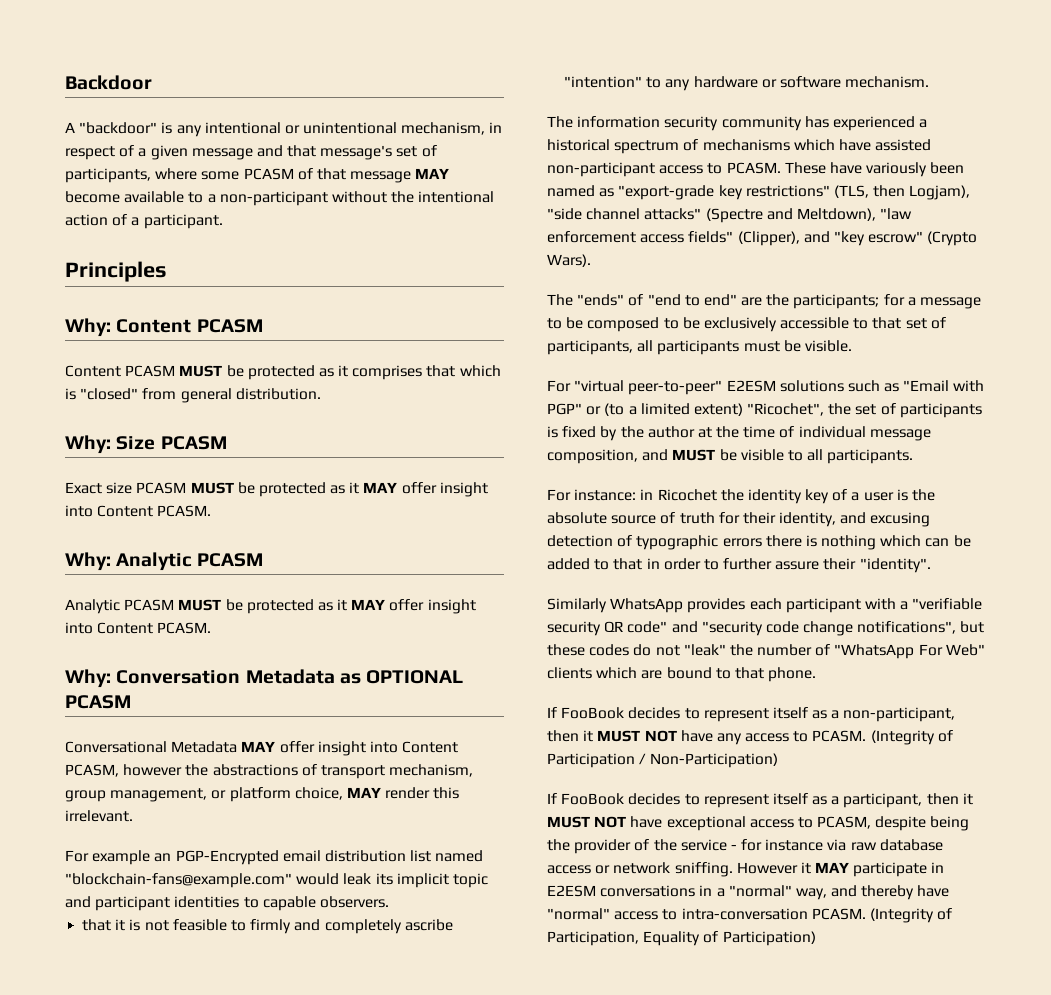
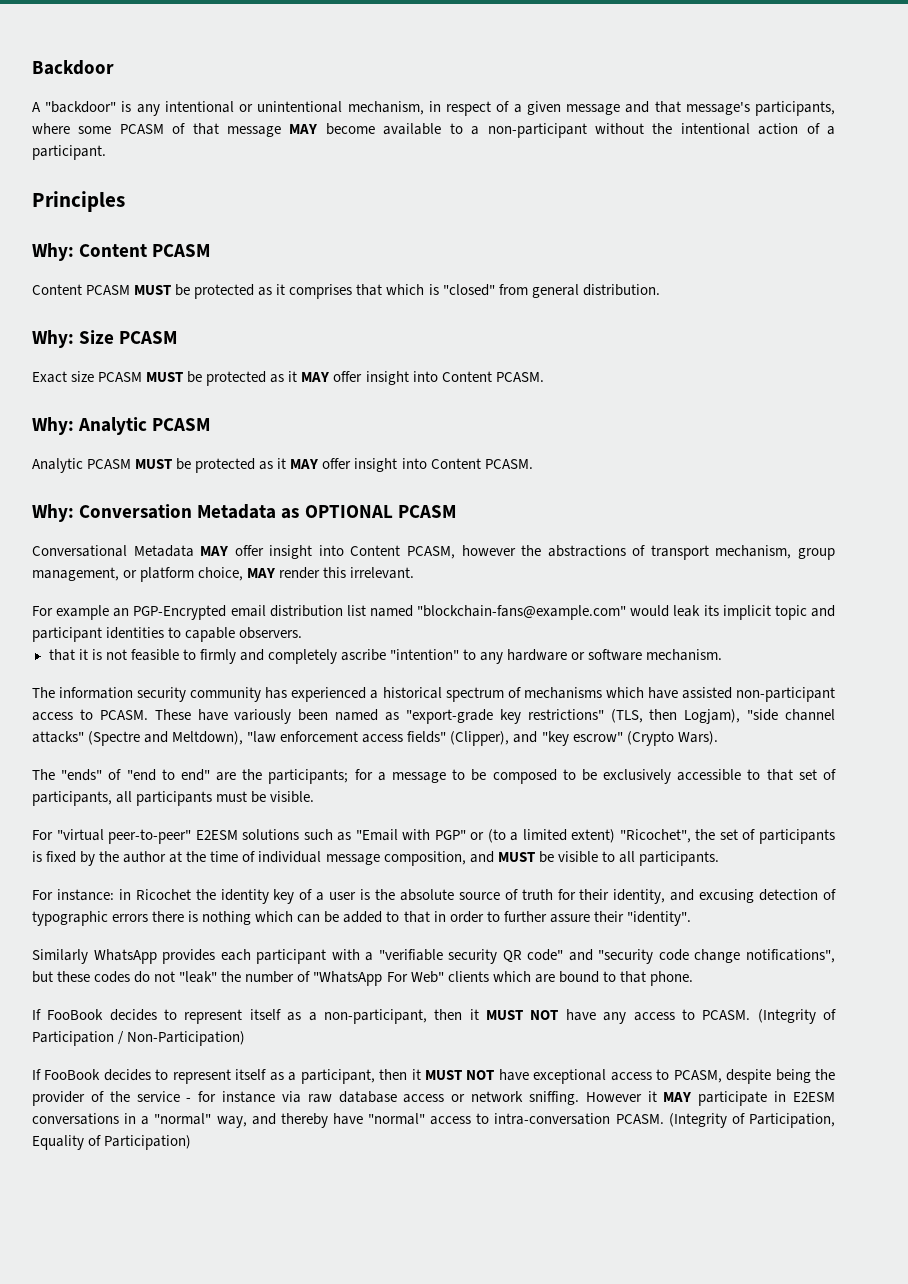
- A "backdoor" is any intentional or unintentional mechanism, in respect of a given message and that message's set of participants, where some PCASM of that message MAY become available to a non-participant without the intentional action of a participant.
+ A "backdoor" is any intentional or unintentional mechanism, in respect of a given message and that message's participants, where some PCASM of that message MAY become available to a non-participant without the intentional action of a participant.

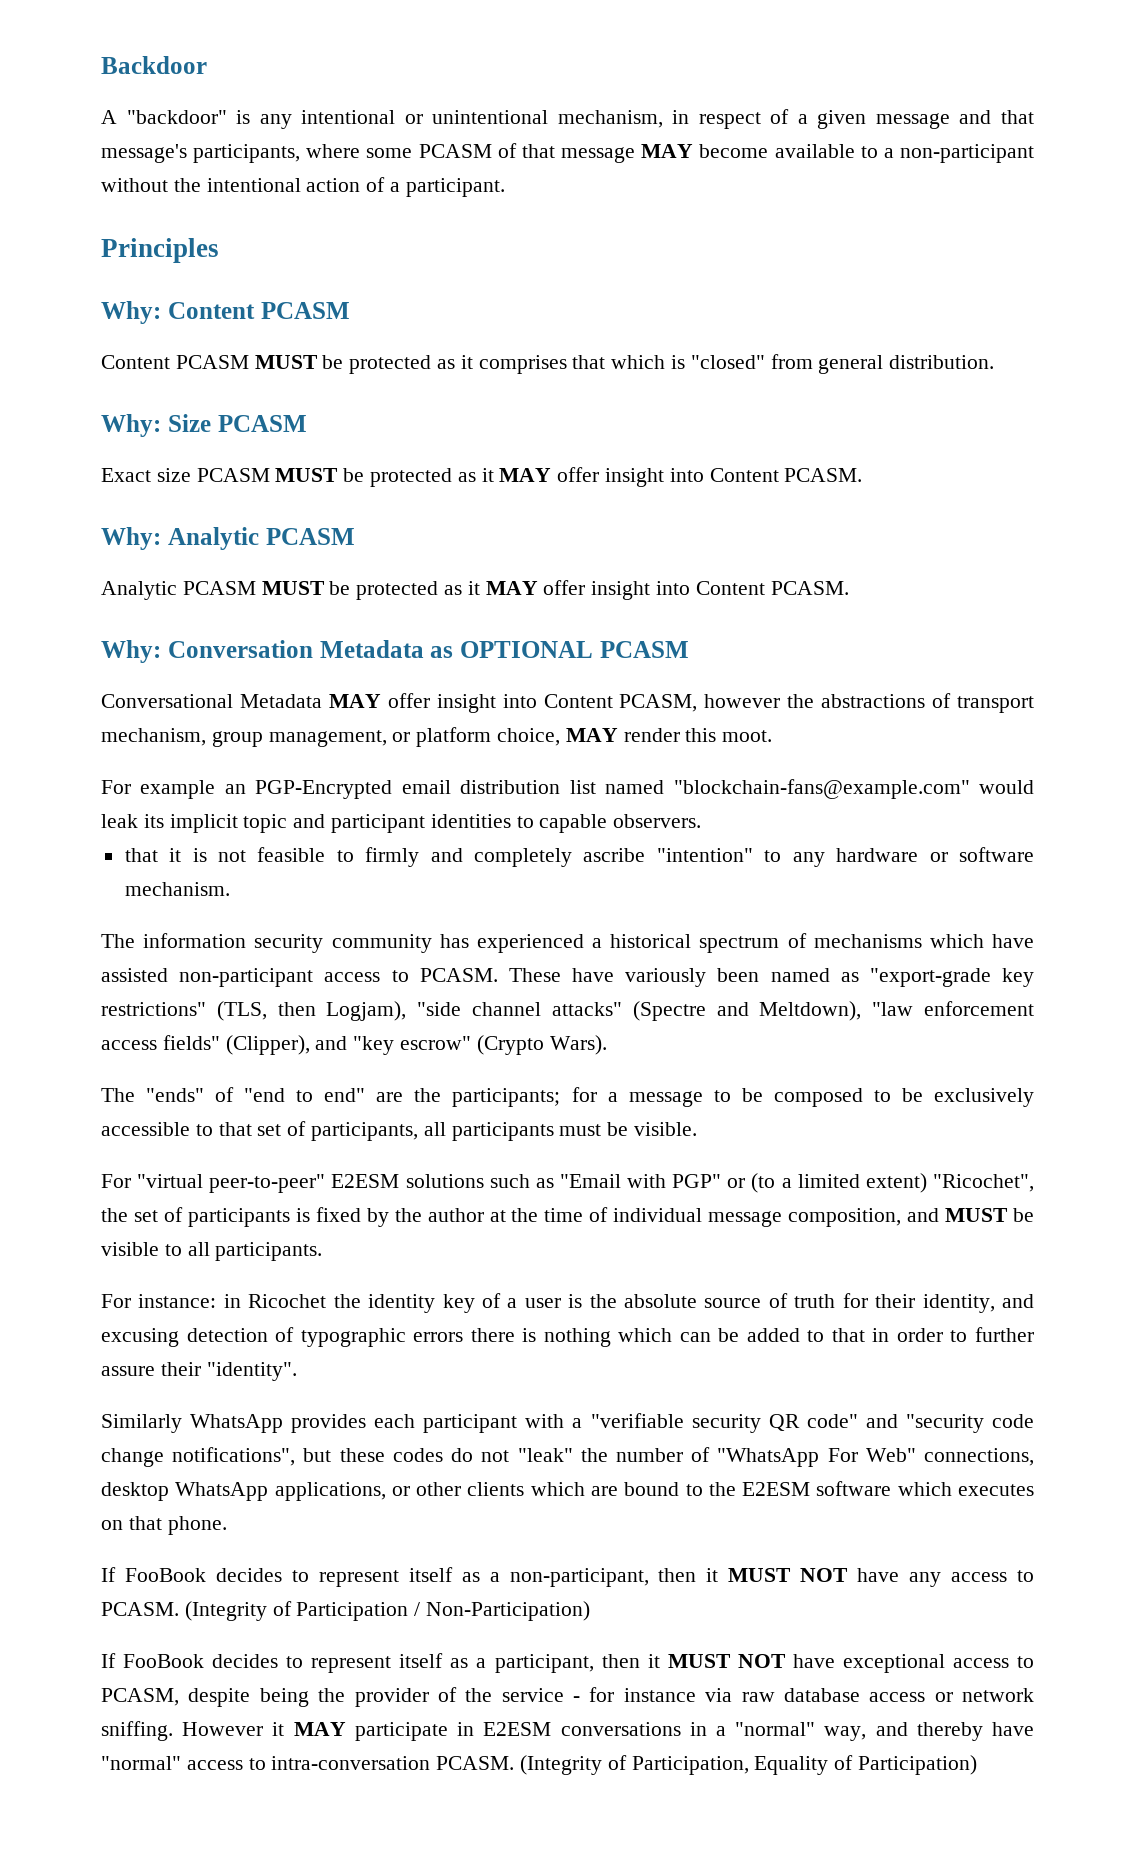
- Conversational Metadata MAY offer insight into Content PCASM, however the abstractions of transport mechanism, group management, or platform choice, MAY render this irrelevant.
+ Conversational Metadata MAY offer insight into Content PCASM, however the abstractions of transport mechanism, group management, or platform choice, MAY render this moot.
- Similarly WhatsApp provides each participant with a "verifiable security QR code" and "security code change notifications", but these codes do not "leak" the number of "WhatsApp For Web" clients which are bound to that phone.
+ Similarly WhatsApp provides each participant with a "verifiable security QR code" and "security code change notifications", but these codes do not "leak" the number of "WhatsApp For Web" connections, desktop WhatsApp applications, or other clients which are bound to the E2ESM software which executes on that phone.

